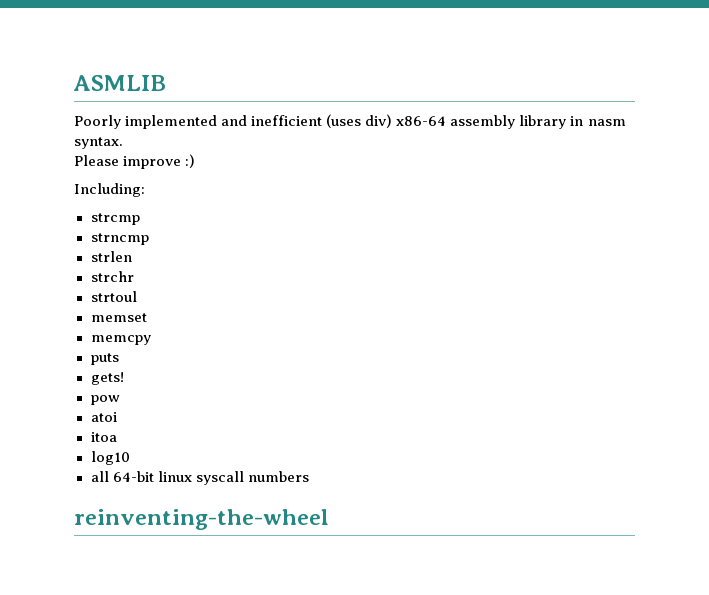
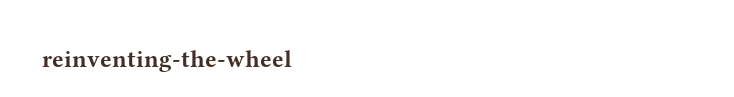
- ASMLIB
- Poorly implemented and inefficient (uses div) x86-64 assembly library in nasm syntax.
- Please improve :)
- Including:
- strcmp
- strncmp
- strlen
- strchr
- strtoul
- memset
- memcpy
- puts
- gets!
- pow
- atoi
- itoa
- log10
- all 64-bit linux syscall numbers

